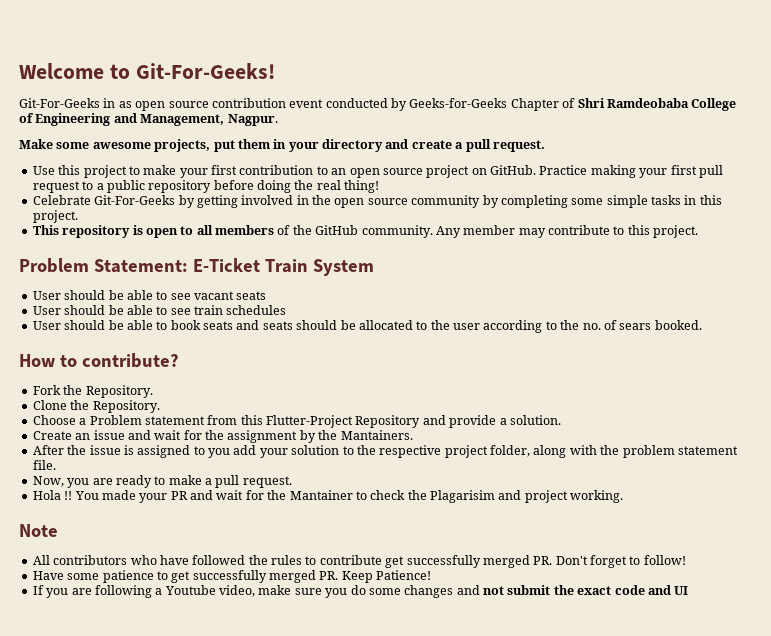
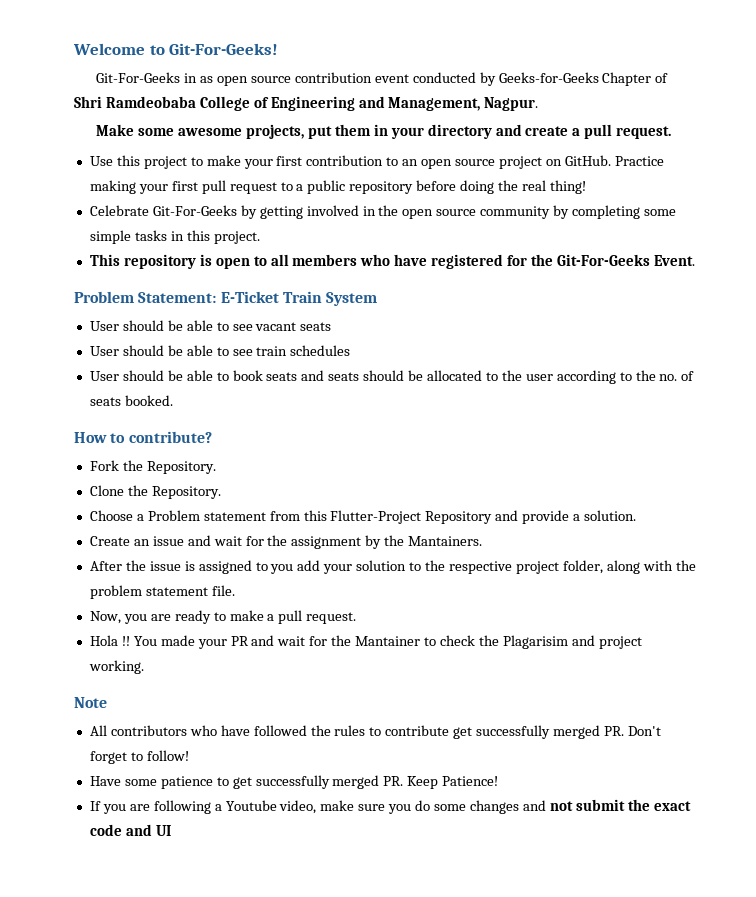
- This repository is open to all members of the GitHub community. Any member may contribute to this project.
+ This repository is open to all members who have registered for the Git-For-Geeks Event.
- User should be able to book seats and seats should be allocated to the user according to the no. of sears booked.
+ User should be able to book seats and seats should be allocated to the user according to the no. of seats booked.

